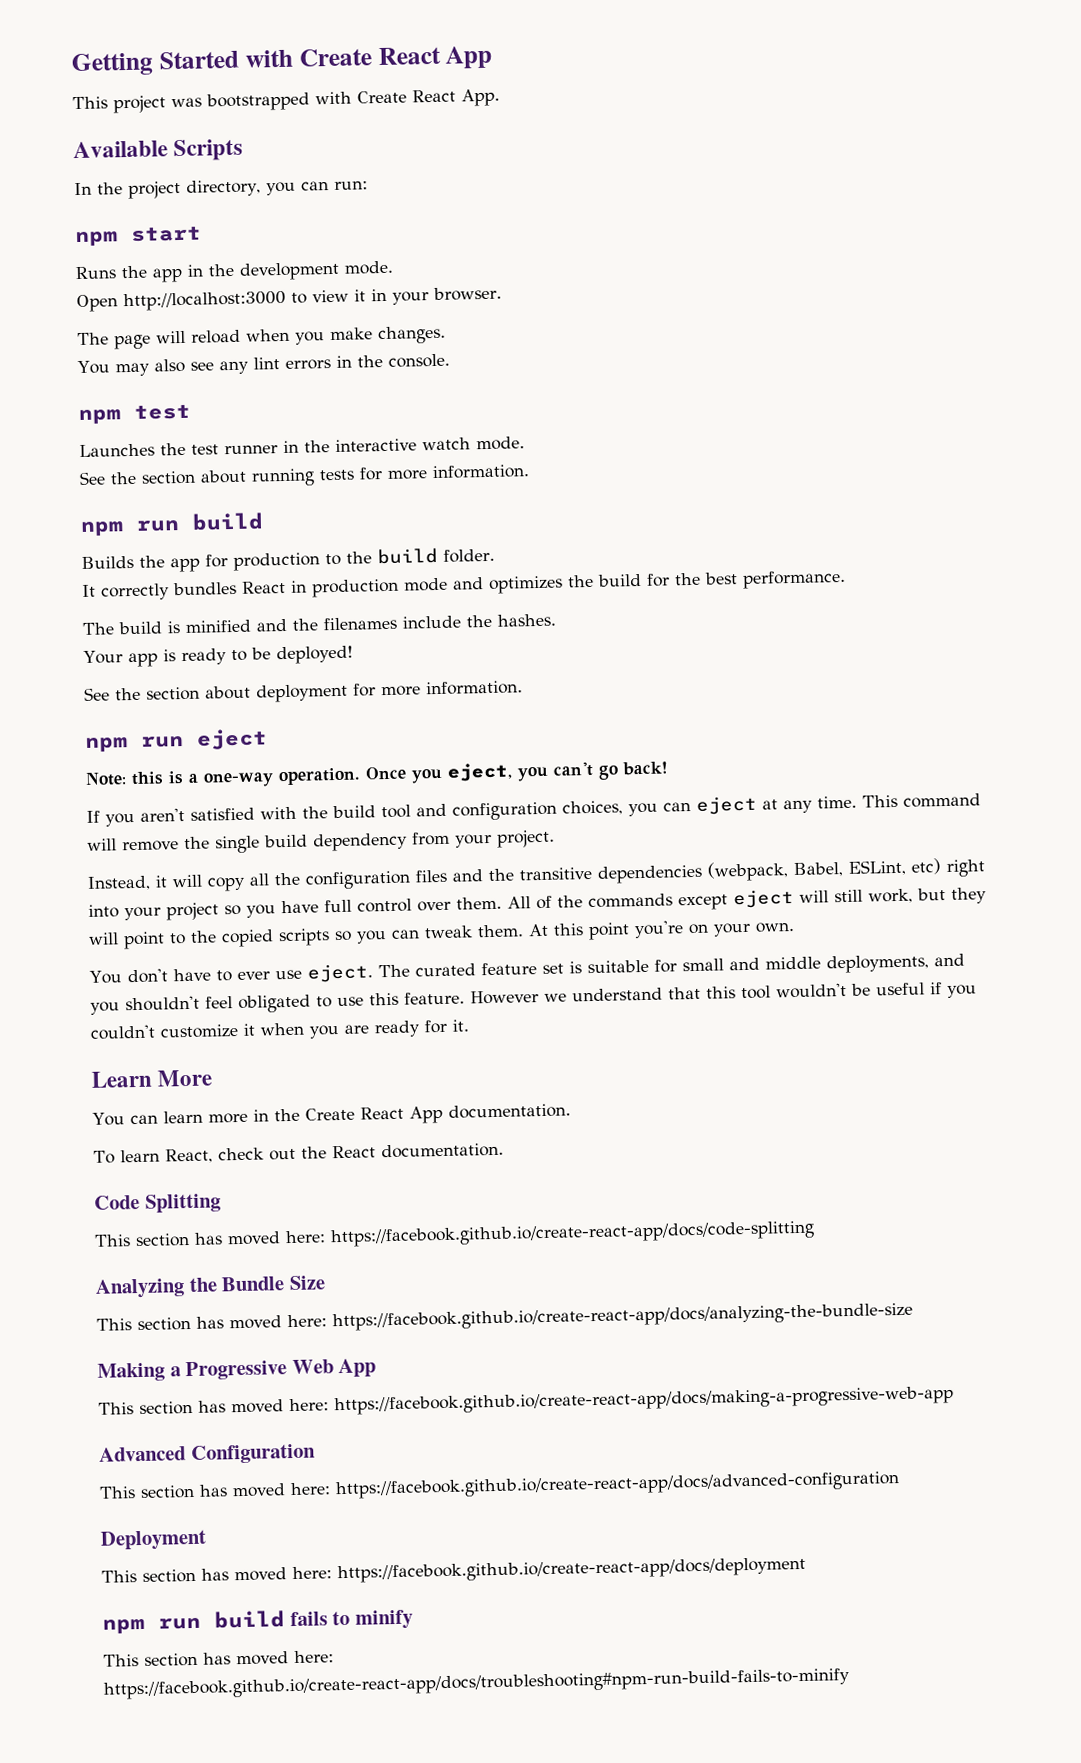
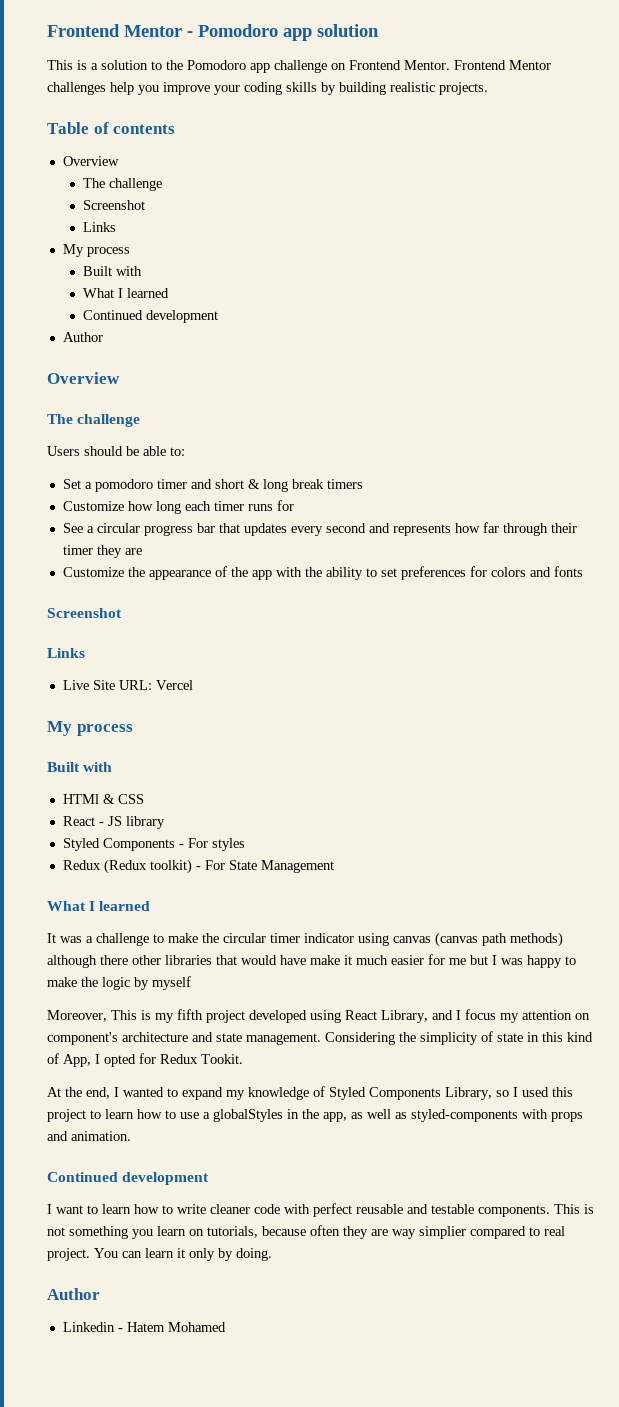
- Getting Started with Create React App
- This project was bootstrapped with Create React App.
- Available Scripts
- In the project directory, you can run:
- npm start
- Runs the app in the development mode.
- Open http://localhost:3000 to view it in your browser.
- The page will reload when you make changes.
- You may also see any lint errors in the console.
- npm test
- Launches the test runner in the interactive watch mode.
- See the section about running tests for more information.
- npm run build
- Builds the app for production to the build folder.
- It correctly bundles React in production mode and optimizes the build for the best performance.
- The build is minified and the filenames include the hashes.
- Your app is ready to be deployed!
- See the section about deployment for more information.
- npm run eject
- Note: this is a one-way operation. Once you eject, you can't go back!
- If you aren't satisfied with the build tool and configuration choices, you can eject at any time. This command will remove the single build dependency from your project.
- Instead, it will copy all the configuration files and the transitive dependencies (webpack, Babel, ESLint, etc) right into your project so you have full control over them. All of the commands except eject will still work, but they will point to the copied scripts so you can tweak them. At this point you're on your own.
- You don't have to ever use eject. The curated feature set is suitable for small and middle deployments, and you shouldn't feel obligated to use this feature. However we understand that this tool wouldn't be useful if you couldn't customize it when you are ready for it.
- Learn More
- You can learn more in the Create React App documentation.
- To learn React, check out the React documentation.
- Code Splitting
- This section has moved here: https://facebook.github.io/create-react-app/docs/code-splitting
- Analyzing the Bundle Size
- This section has moved here: https://facebook.github.io/create-react-app/docs/analyzing-the-bundle-size
- Making a Progressive Web App
- This section has moved here: https://facebook.github.io/create-react-app/docs/making-a-progressive-web-app
- Advanced Configuration
- This section has moved here: https://facebook.github.io/create-react-app/docs/advanced-configuration
- Deployment
- This section has moved here: https://facebook.github.io/create-react-app/docs/deployment
- npm run build fails to minify
- This section has moved here: https://facebook.github.io/create-react-app/docs/troubleshooting#npm-run-build-fails-to-minify
+ Frontend Mentor - Pomodoro app solution
+ This is a solution to the Pomodoro app challenge on Frontend Mentor. Frontend Mentor challenges help you improve your coding skills by building realistic projects.
+ Table of contents
+ Overview
+ The challenge
+ Screenshot
+ Links
+ My process
+ Built with
+ What I learned
+ Continued development
+ Author
+ Overview
+ The challenge
+ Users should be able to:
+ Set a pomodoro timer and short & long break timers
+ Customize how long each timer runs for
+ See a circular progress bar that updates every second and represents how far through their timer they are
+ Customize the appearance of the app with the ability to set preferences for colors and fonts
+ Screenshot
+ Links
+ Live Site URL: Vercel
+ My process
+ Built with
+ HTMl & CSS
+ React - JS library
+ Styled Components - For styles
+ Redux (Redux toolkit) - For State Management
+ What I learned
+ It was a challenge to make the circular timer indicator using canvas (canvas path methods) although there other libraries that would have make it much easier for me but I was happy to make the logic by myself
+ Moreover, This is my fifth project developed using React Library, and I focus my attention on component's architecture and state management. Considering the simplicity of state in this kind of App, I opted for Redux Tookit.
+ At the end, I wanted to expand my knowledge of Styled Components Library, so I used this project to learn how to use a globalStyles in the app, as well as styled-components with props and animation.
+ Continued development
+ I want to learn how to write cleaner code with perfect reusable and testable components. This is not something you learn on tutorials, because often they are way simplier compared to real project. You can learn it only by doing.
+ Author
+ Linkedin - Hatem Mohamed

